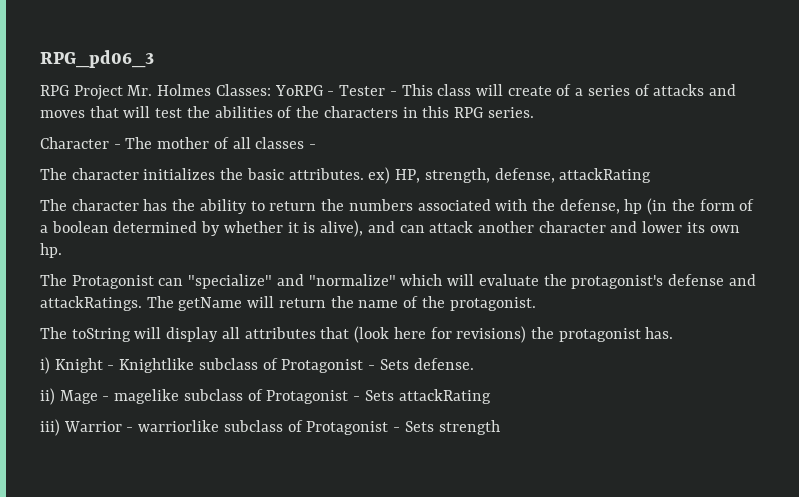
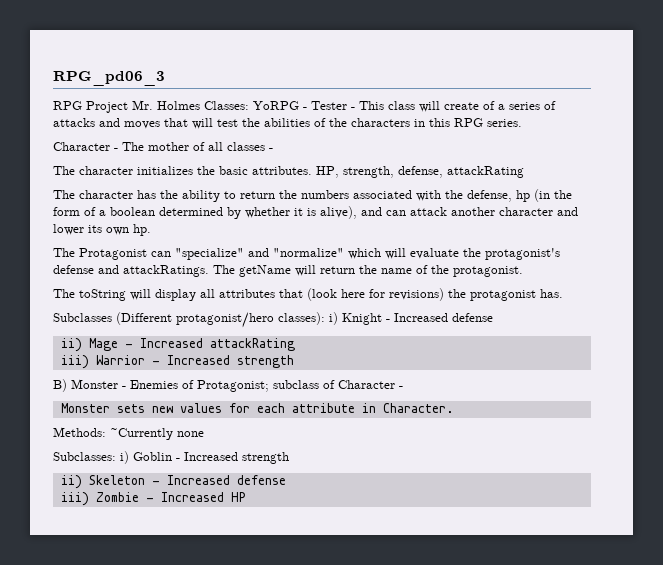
- The character initializes the basic attributes. ex) HP, strength, defense, attackRating
+ The character initializes the basic attributes. HP, strength, defense, attackRating
- i) Knight - Knightlike subclass of Protagonist - Sets defense.
- ii) Mage - magelike subclass of Protagonist - Sets attackRating
- iii) Warrior - warriorlike subclass of Protagonist - Sets strength
+ Subclasses (Different protagonist/hero classes): i) Knight - Increased defense
+ ii) Mage - Increased attackRating
+ iii) Warrior - Increased strength
+ B) Monster - Enemies of Protagonist; subclass of Character -
+ Monster sets new values for each attribute in Character.
+ Methods: ~Currently none
+ Subclasses: i) Goblin - Increased strength
+ ii) Skeleton - Increased defense
+ iii) Zombie - Increased HP

